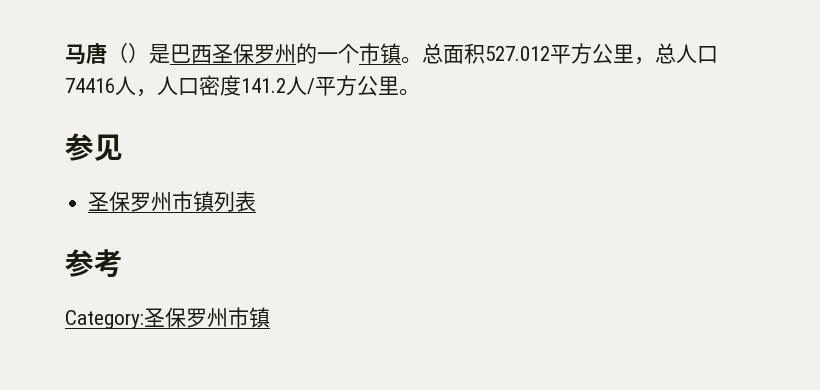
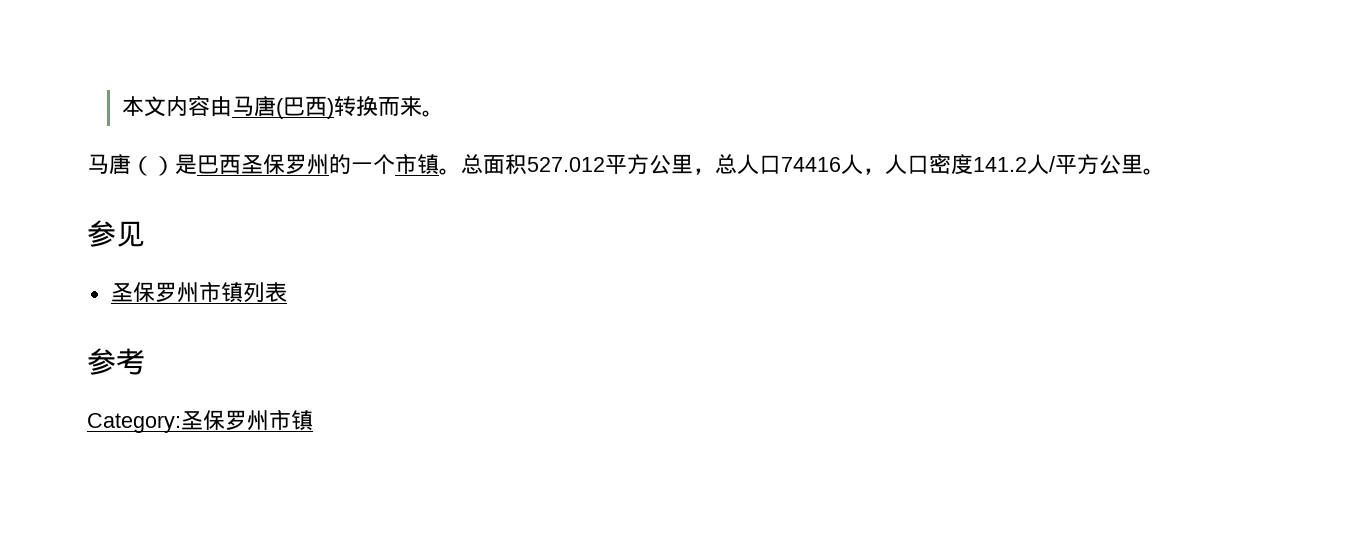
+ 本文内容由马唐(巴西)转换而来。

